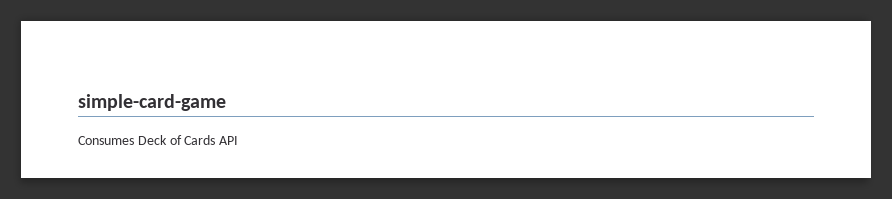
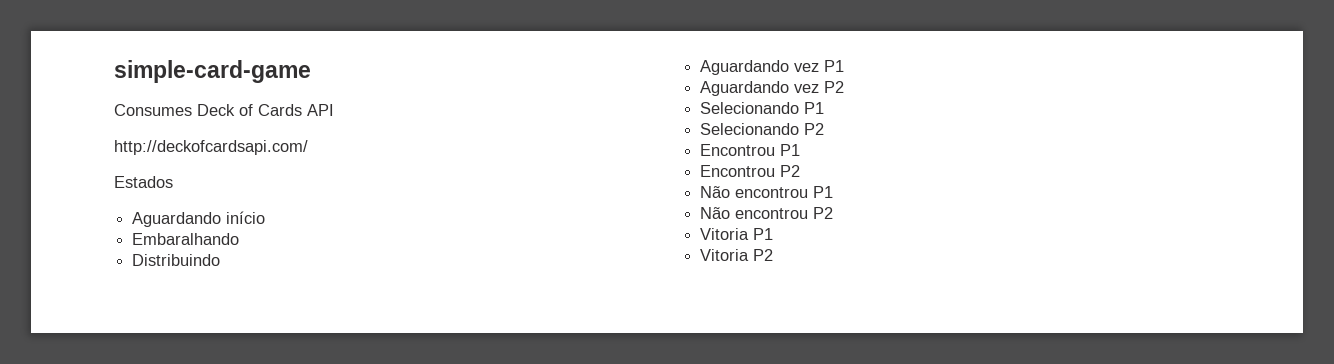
+ http://deckofcardsapi.com/
+ Estados
+ Aguardando início
+ Embaralhando
+ Distribuindo
+ Aguardando vez P1
+ Aguardando vez P2
+ Selecionando P1
+ Selecionando P2
+ Encontrou P1
+ Encontrou P2
+ Não encontrou P1
+ Não encontrou P2
+ Vitoria P1
+ Vitoria P2

